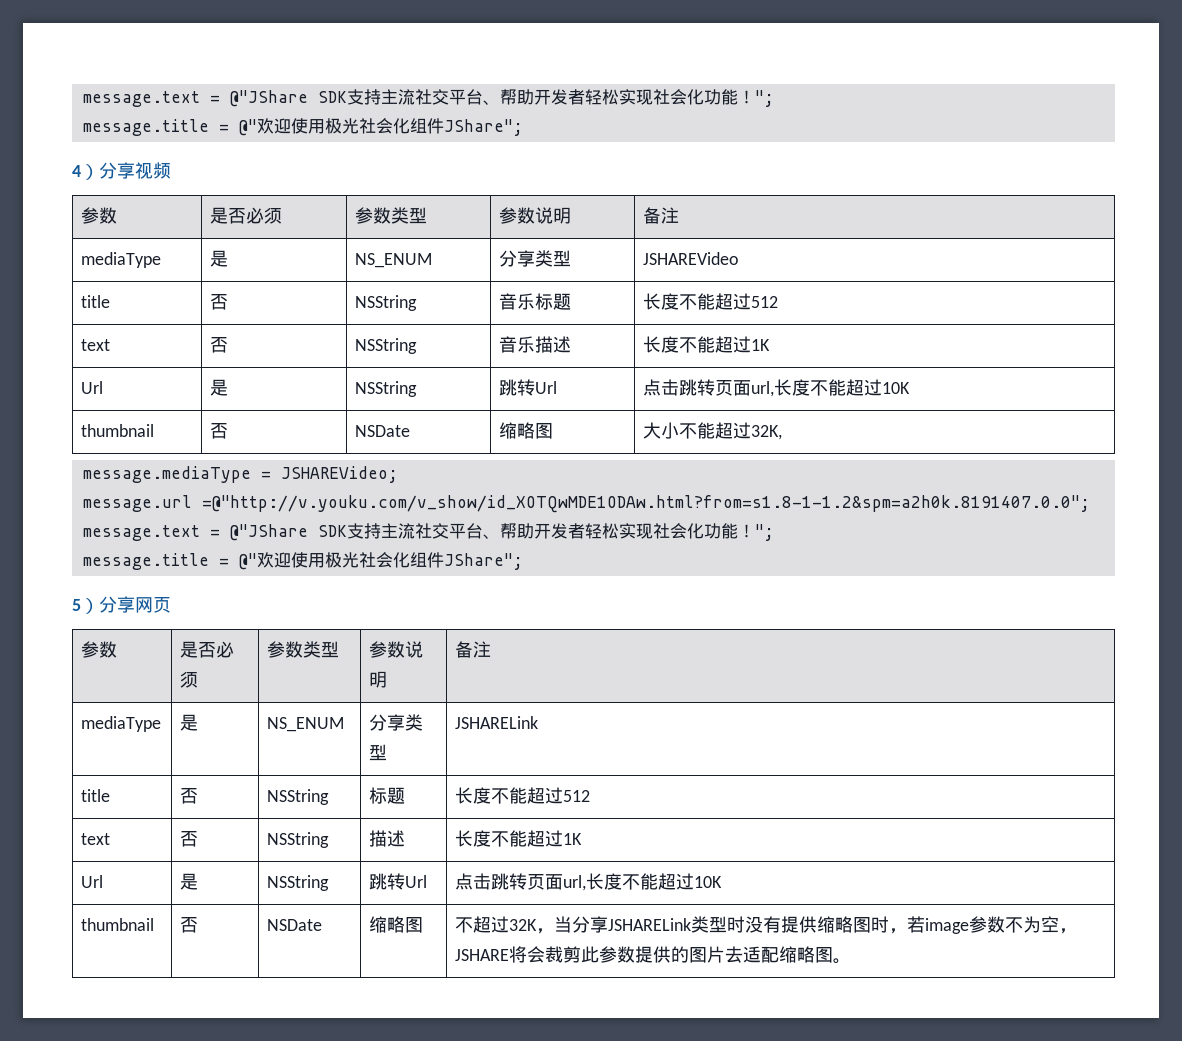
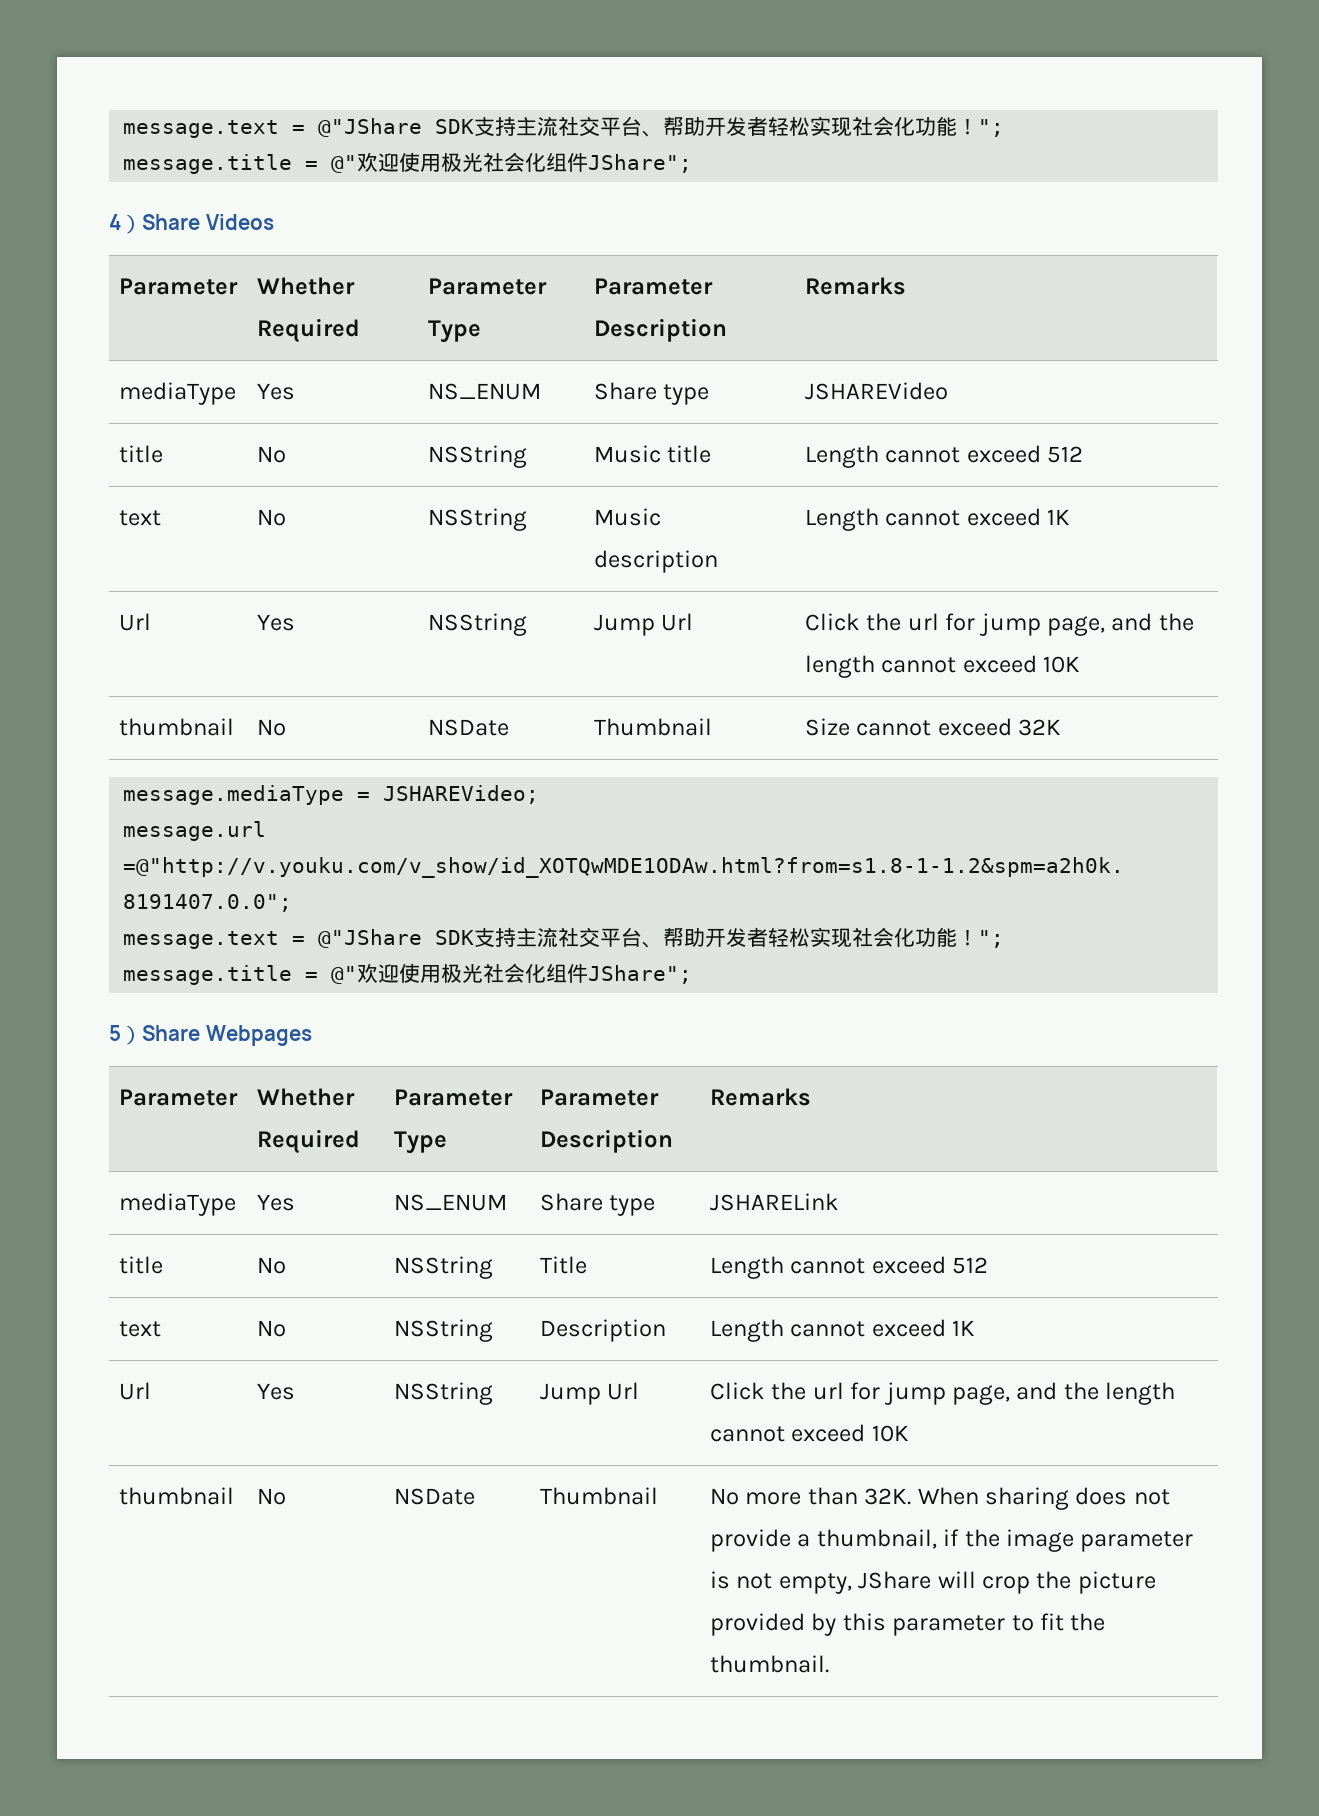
- 4）分享视频
- 参数 | 是否必须 | 参数类型 | 参数说明 | 备注
- mediaType | 是 | NS_ENUM | 分享类型 | JSHAREVideo
+ 4）Share Videos
+ Parameter | Whether Required | Parameter Type | Parameter Description | Remarks
+ mediaType | Yes | NS_ENUM | Share type | JSHAREVideo
- title | 否 | NSString | 音乐标题 | 长度不能超过512
- text | 否 | NSString | 音乐描述 | 长度不能超过1K
- Url | 是 | NSString | 跳转Url | 点击跳转页面url,长度不能超过10K
- thumbnail | 否 | NSDate | 缩略图 | 大小不能超过32K,
+ title | No | NSString | Music title | Length cannot exceed 512
+ text | No | NSString | Music description | Length cannot exceed 1K
+ Url | Yes | NSString | Jump Url | Click the url for jump page, and the length cannot exceed 10K
+ thumbnail | No | NSDate | Thumbnail | Size cannot exceed 32K
- 5）分享网页
- 参数 | 是否必须 | 参数类型 | 参数说明 | 备注
- mediaType | 是 | NS_ENUM | 分享类型 | JSHARELink
+ 5）Share Webpages
+ Parameter | Whether Required | Parameter Type | Parameter Description | Remarks
+ mediaType | Yes | NS_ENUM | Share type | JSHARELink
- title | 否 | NSString | 标题 | 长度不能超过512
- text | 否 | NSString | 描述 | 长度不能超过1K
- Url | 是 | NSString | 跳转Url | 点击跳转页面url,长度不能超过10K
- thumbnail | 否 | NSDate | 缩略图 | 不超过32K，当分享JSHARELink类型时没有提供缩略图时，若image参数不为空，JSHARE将会裁剪此参数提供的图片去适配缩略图。
+ title | No | NSString | Title | Length cannot exceed 512
+ text | No | NSString | Description | Length cannot exceed 1K
+ Url | Yes | NSString | Jump Url | Click the url for jump page, and the length cannot exceed 10K
+ thumbnail | No | NSDate | Thumbnail | No more than 32K. When sharing does not provide a thumbnail, if the image parameter is not empty, JShare will crop the picture provided by this parameter to fit the thumbnail.

